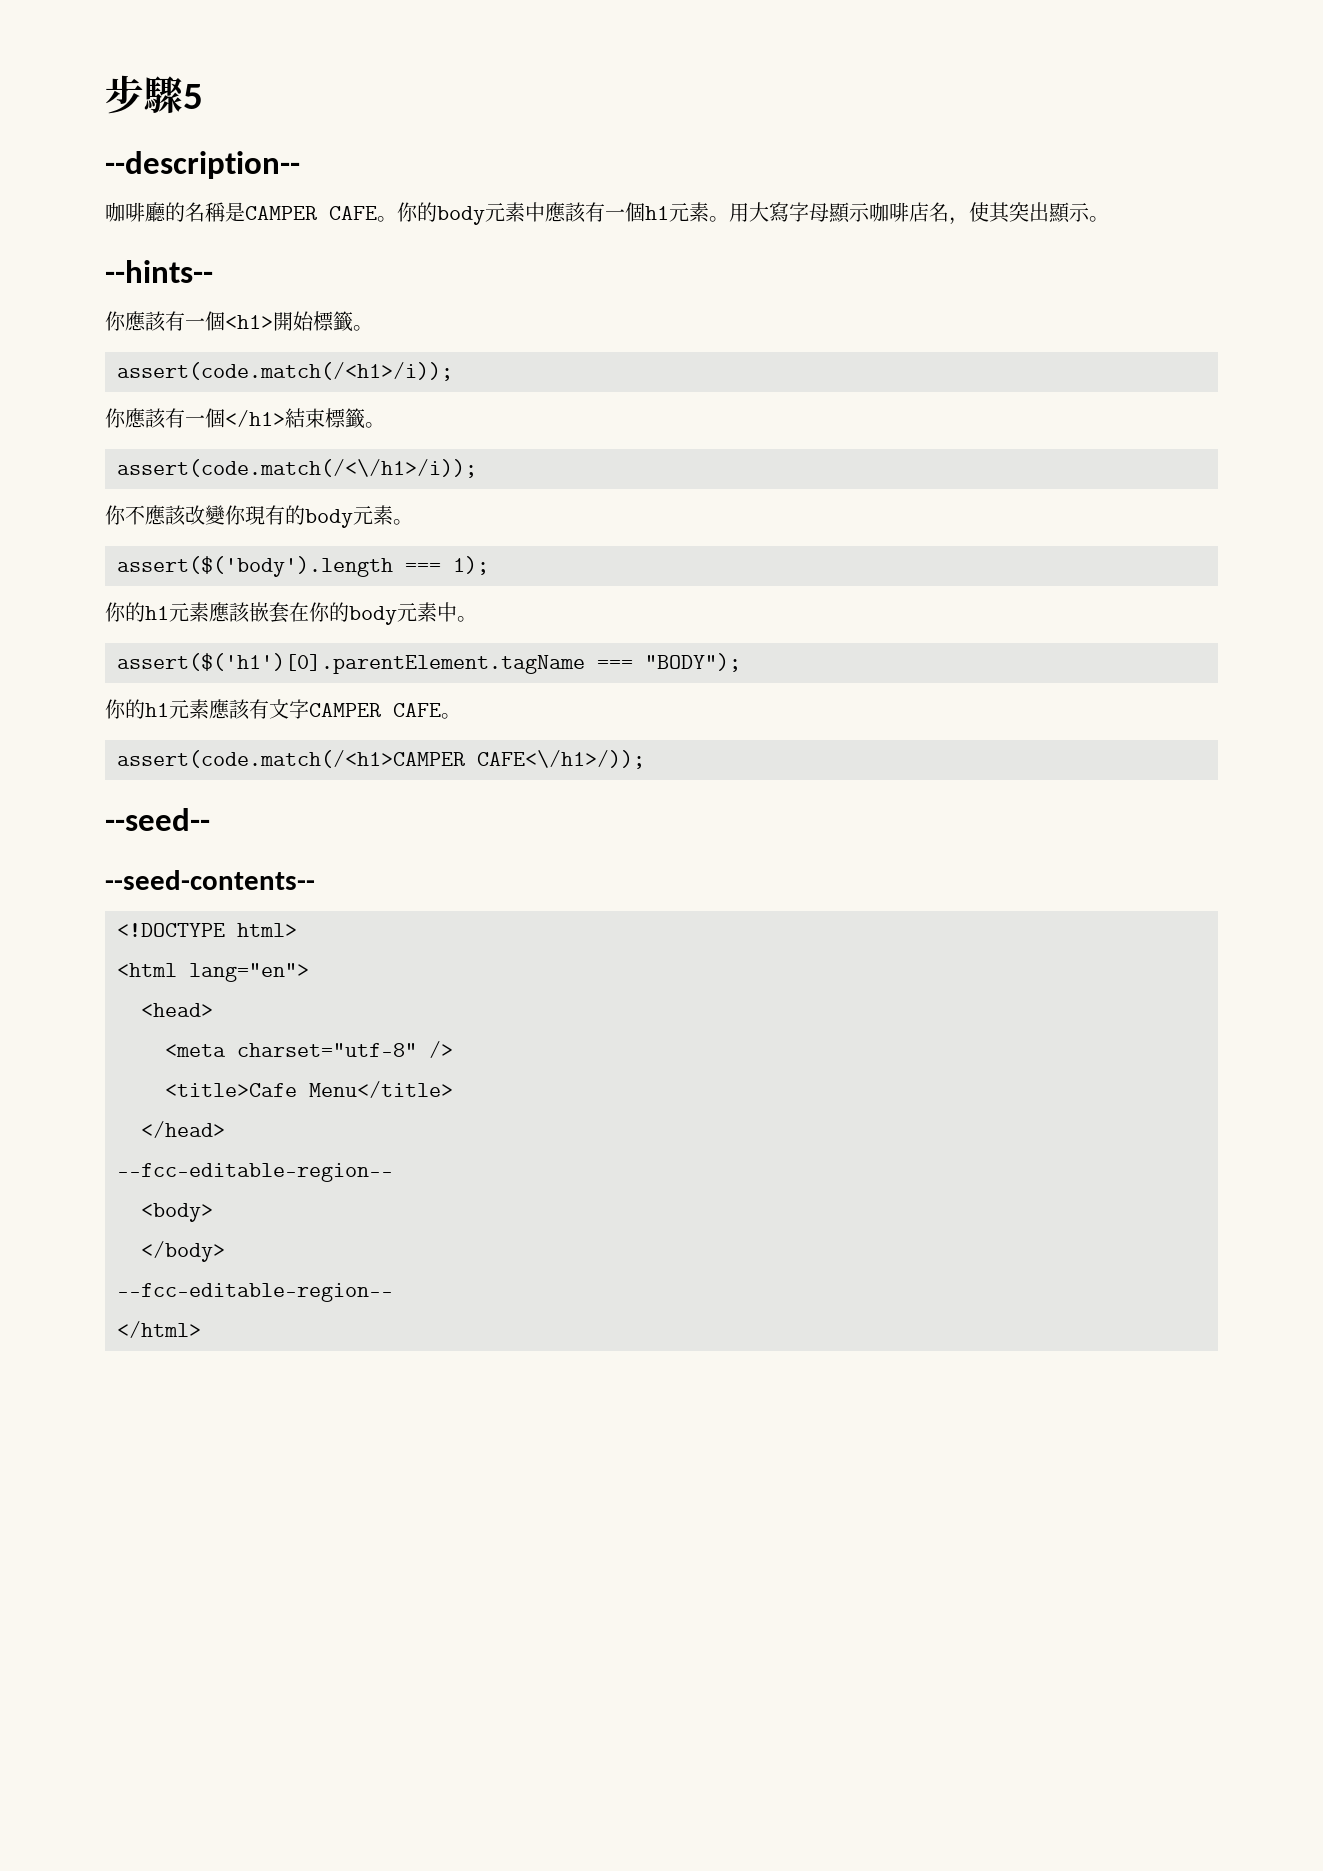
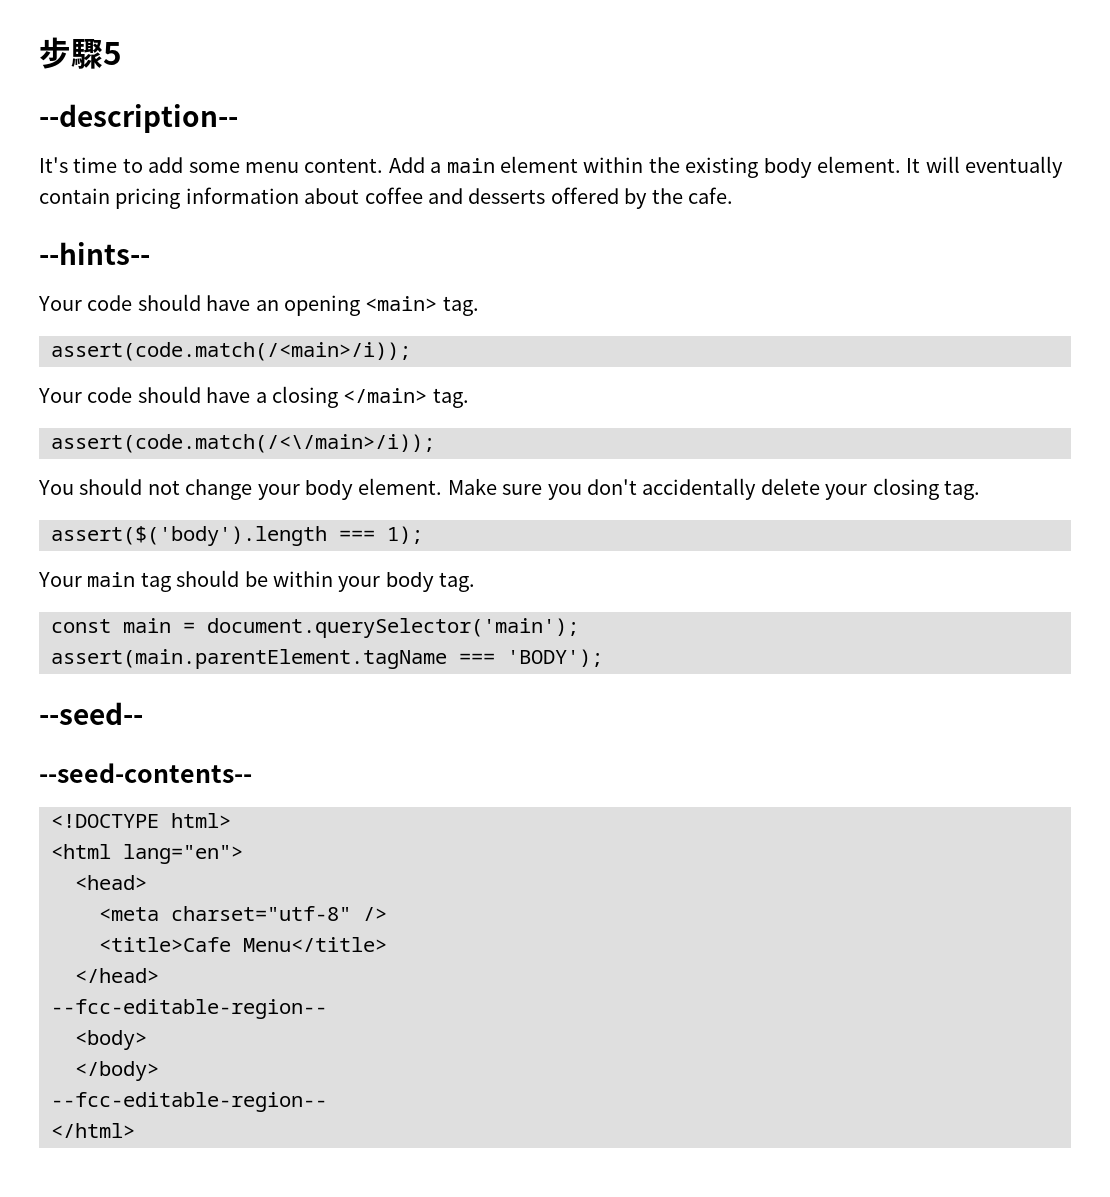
- 咖啡廳的名稱是CAMPER CAFE。你的body元素中應該有一個h1元素。用大寫字母顯示咖啡店名，使其突出顯示。
+ It's time to add some menu content. Add a main element within the existing body element. It will eventually contain pricing information about coffee and desserts offered by the cafe.
  --hints--
- 你應該有一個<h1>開始標籤。
- assert(code.match(/<h1>/i));
- 你應該有一個</h1>結束標籤。
- assert(code.match(/<\/h1>/i));
- 你不應該改變你現有的body元素。
+ Your code should have an opening <main> tag.
+ assert(code.match(/<main>/i));
+ Your code should have a closing </main> tag.
+ assert(code.match(/<\/main>/i));
+ You should not change your body element. Make sure you don't accidentally delete your closing tag.
  assert($('body').length === 1);
- 你的h1元素應該嵌套在你的body元素中。
- assert($('h1')[0].parentElement.tagName === "BODY");
- 你的h1元素應該有文字CAMPER CAFE。
- assert(code.match(/<h1>CAMPER CAFE<\/h1>/));
+ Your main tag should be within your body tag.
+ const main = document.querySelector('main');
+ assert(main.parentElement.tagName === 'BODY');

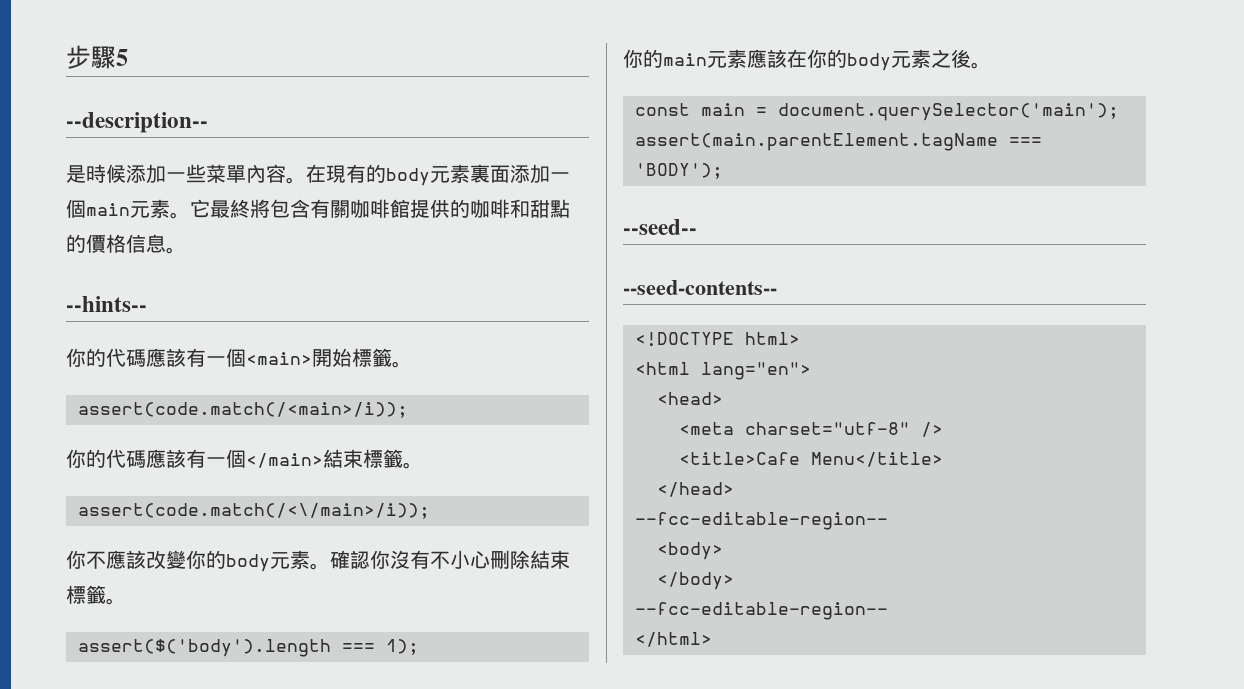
- It's time to add some menu content. Add a main element within the existing body element. It will eventually contain pricing information about coffee and desserts offered by the cafe.
+ 是時候添加一些菜單內容。在現有的body元素裏面添加一個main元素。它最終將包含有關咖啡館提供的咖啡和甜點的價格信息。
  --hints--
- Your code should have an opening <main> tag.
+ 你的代碼應該有一個<main>開始標籤。
  assert(code.match(/<main>/i));
- Your code should have a closing </main> tag.
+ 你的代碼應該有一個</main>結束標籤。
  assert(code.match(/<\/main>/i));
- You should not change your body element. Make sure you don't accidentally delete your closing tag.
+ 你不應該改變你的body元素。確認你沒有不小心刪除結束標籤。
  assert($('body').length === 1);
- Your main tag should be within your body tag.
+ 你的main元素應該在你的body元素之後。

